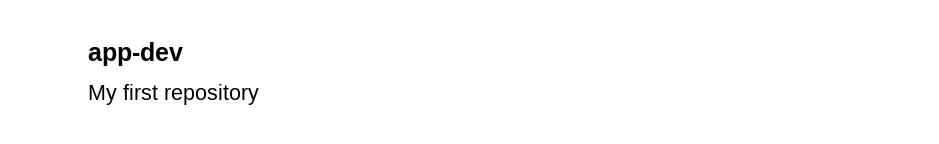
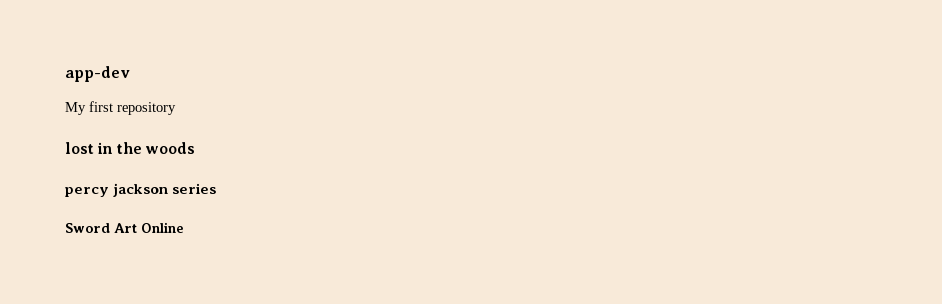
+ lost in the woods
+ percy jackson series
+ Sword Art Online

